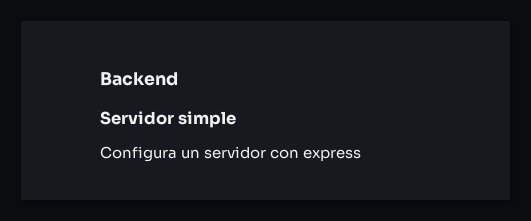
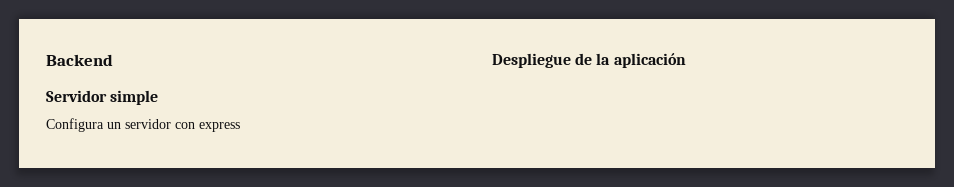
+ Despliegue de la aplicación

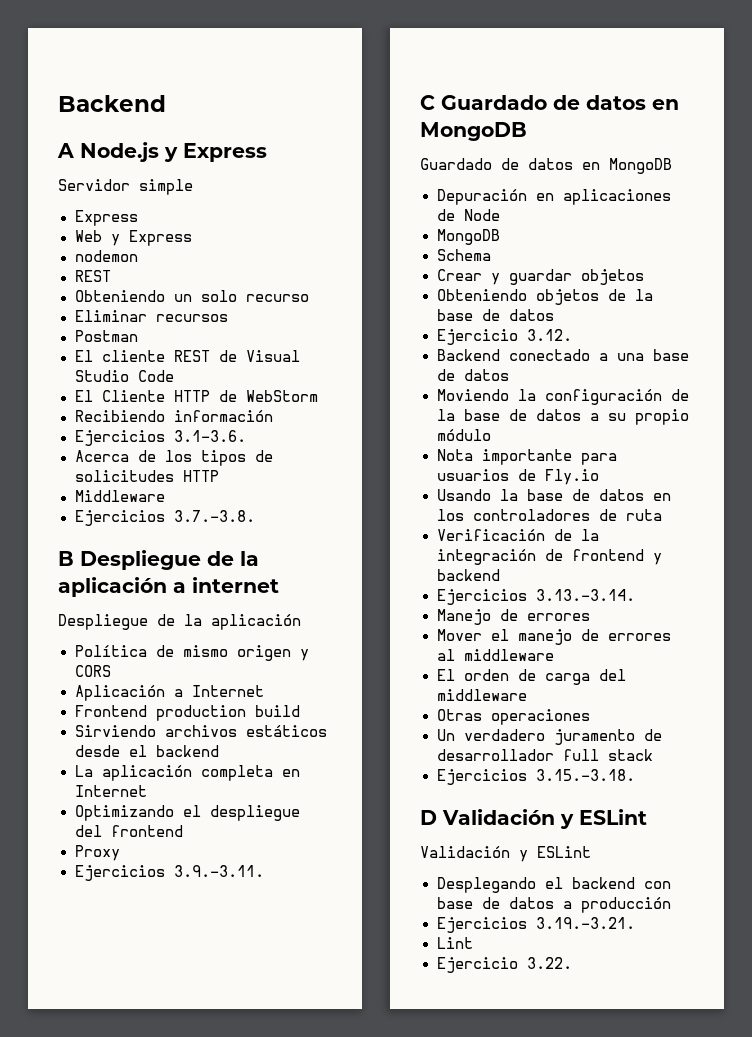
+ A Node.js y Express
  Servidor simple
- Configura un servidor con express
+ Express
+ Web y Express
+ nodemon
+ REST
+ Obteniendo un solo recurso
+ Eliminar recursos
+ Postman
+ El cliente REST de Visual Studio Code
+ El Cliente HTTP de WebStorm
+ Recibiendo información
+ Ejercicios 3.1-3.6.
+ Acerca de los tipos de solicitudes HTTP
+ Middleware
+ Ejercicios 3.7.-3.8.
+ B Despliegue de la aplicación a internet
  Despliegue de la aplicación
+ Política de mismo origen y CORS
+ Aplicación a Internet
+ Frontend production build
+ Sirviendo archivos estáticos desde el backend
+ La aplicación completa en Internet
+ Optimizando el despliegue del frontend
+ Proxy
+ Ejercicios 3.9.-3.11.
+ C Guardado de datos en MongoDB
+ Guardado de datos en MongoDB
+ Depuración en aplicaciones de Node
+ MongoDB
+ Schema
+ Crear y guardar objetos
+ Obteniendo objetos de la base de datos
+ Ejercicio 3.12.
+ Backend conectado a una base de datos
+ Moviendo la configuración de la base de datos a su propio módulo
+ Nota importante para usuarios de Fly.io
+ Usando la base de datos en los controladores de ruta
+ Verificación de la integración de frontend y backend
+ Ejercicios 3.13.-3.14.
+ Manejo de errores
+ Mover el manejo de errores al middleware
+ El orden de carga del middleware
+ Otras operaciones
+ Un verdadero juramento de desarrollador full stack
+ Ejercicios 3.15.-3.18.
+ D Validación y ESLint
+ Validación y ESLint
+ Desplegando el backend con base de datos a producción
+ Ejercicios 3.19.-3.21.
+ Lint
+ Ejercicio 3.22.

